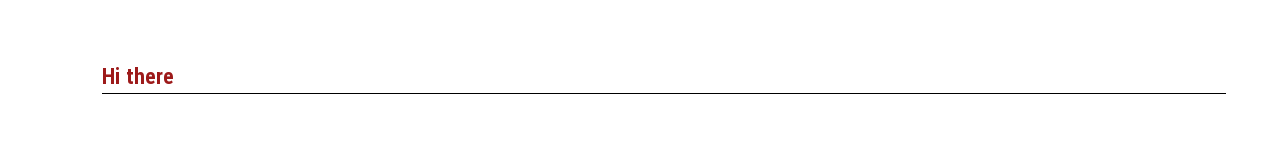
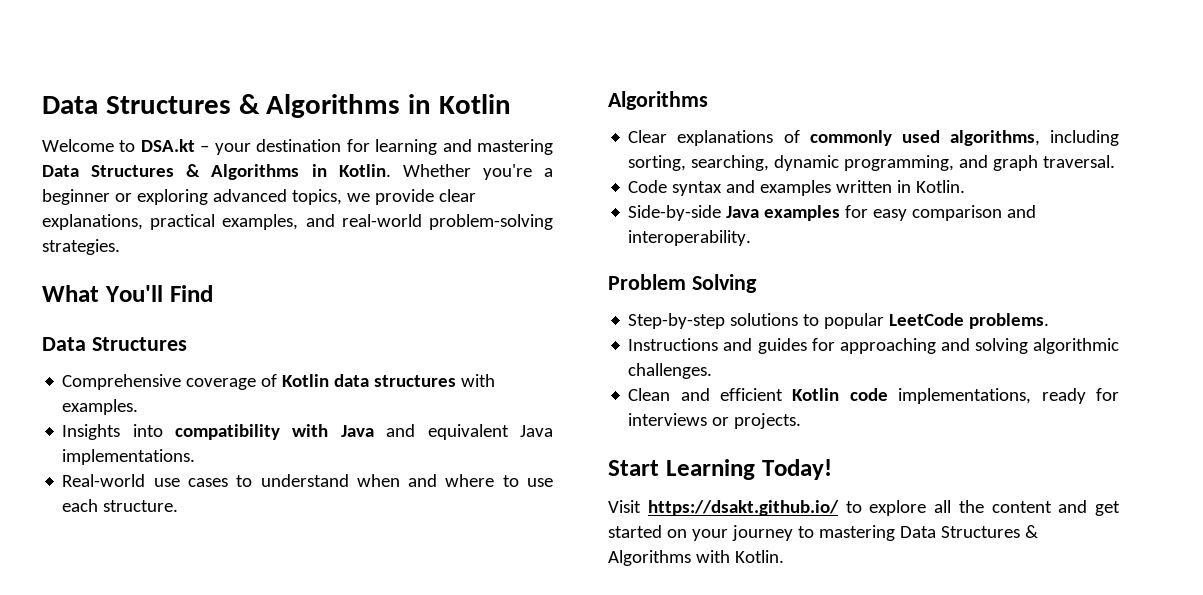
- Hi there
+ Data Structures & Algorithms in Kotlin
+ Welcome to DSA.kt – your destination for learning and mastering Data Structures & Algorithms in Kotlin. Whether you're a beginner or exploring advanced topics, we provide clear explanations, practical examples, and real-world problem-solving strategies.
+ What You'll Find
+ Data Structures
+ Comprehensive coverage of Kotlin data structures with examples.
+ Insights into compatibility with Java and equivalent Java implementations.
+ Real-world use cases to understand when and where to use each structure.
+ Algorithms
+ Clear explanations of commonly used algorithms, including sorting, searching, dynamic programming, and graph traversal.
+ Code syntax and examples written in Kotlin.
+ Side-by-side Java examples for easy comparison and interoperability.
+ Problem Solving
+ Step-by-step solutions to popular LeetCode problems.
+ Instructions and guides for approaching and solving algorithmic challenges.
+ Clean and efficient Kotlin code implementations, ready for interviews or projects.
+ Start Learning Today!
+ Visit https://dsakt.github.io/ to explore all the content and get started on your journey to mastering Data Structures & Algorithms with Kotlin.

